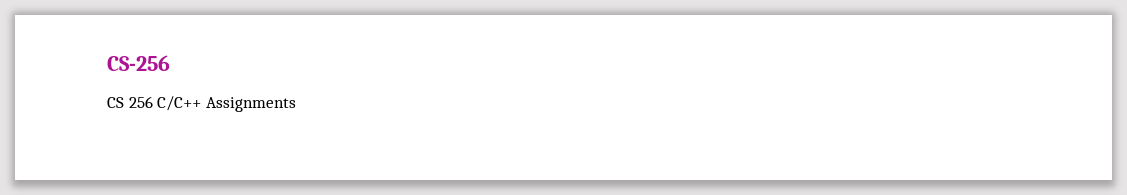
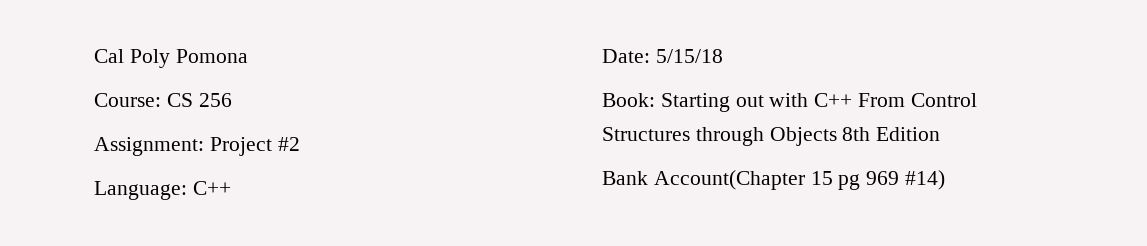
- CS-256
- CS 256 C/C++ Assignments
+ Cal Poly Pomona
+ Course: CS 256
+ Assignment: Project #2
+ Language: C++
+ Date: 5/15/18
+ Book: Starting out with C++ From Control Structures through Objects 8th Edition
+ Bank Account(Chapter 15 pg 969 #14)

